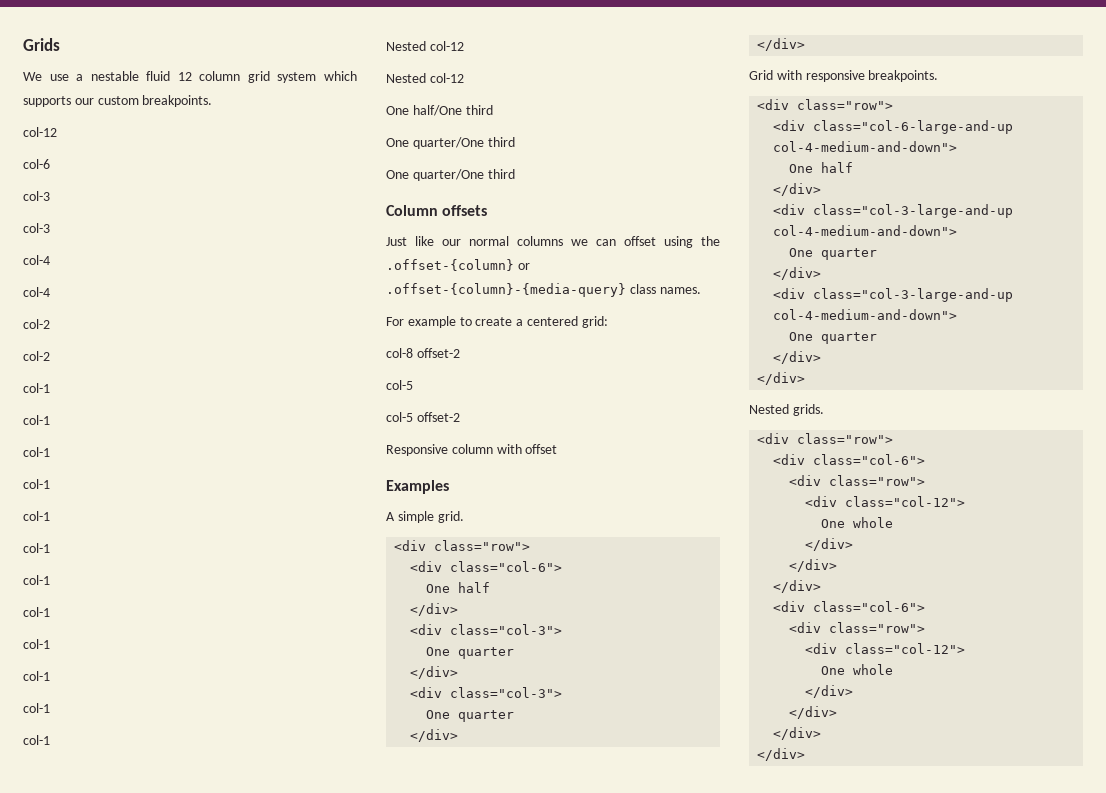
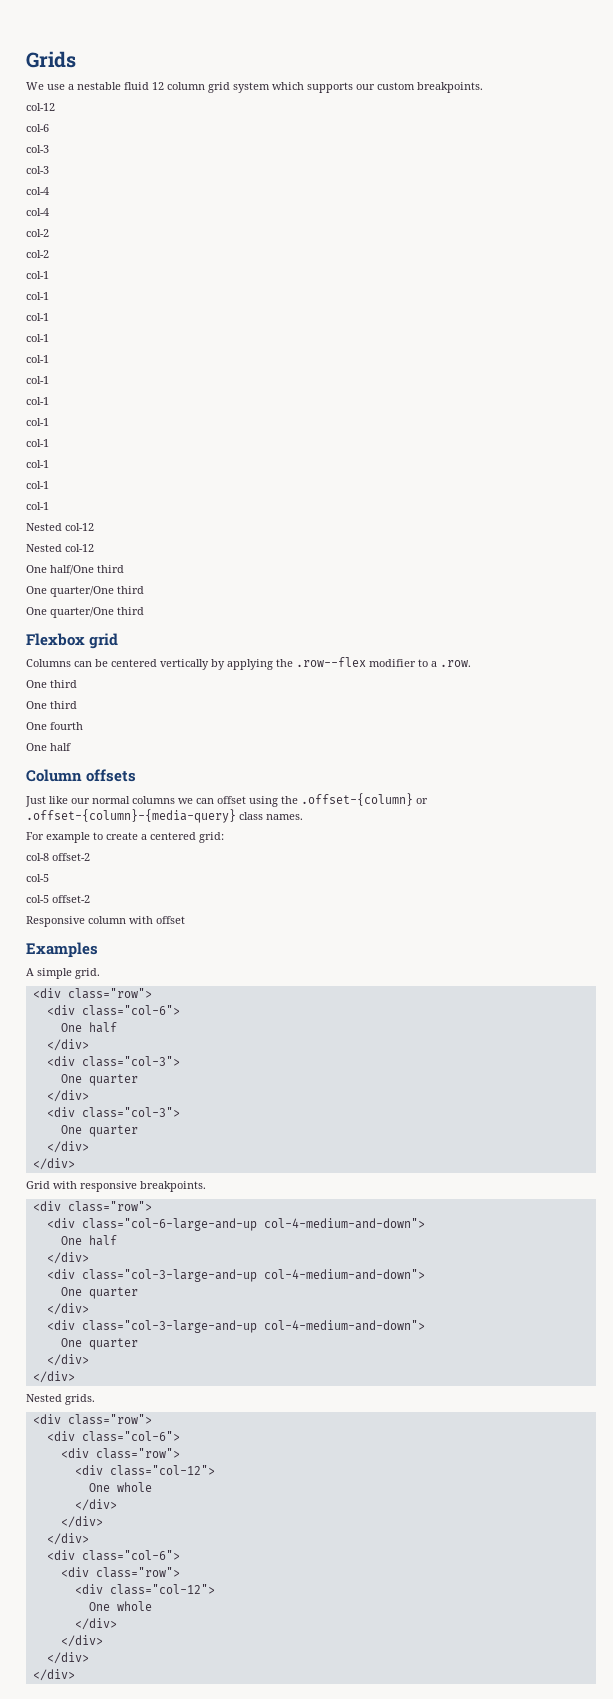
+ Flexbox grid
+ Columns can be centered vertically by applying the .row--flex modifier to a .row.
+ One third
+ One third
+ One fourth
+ One half

